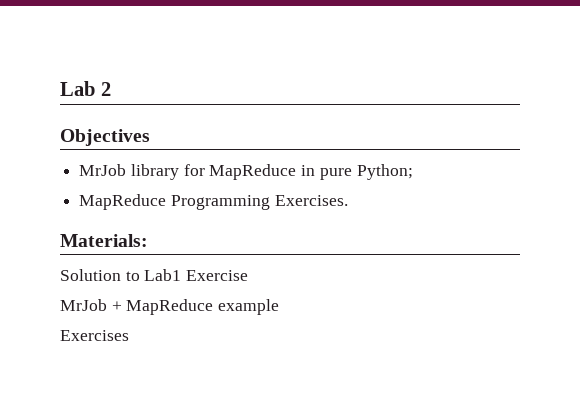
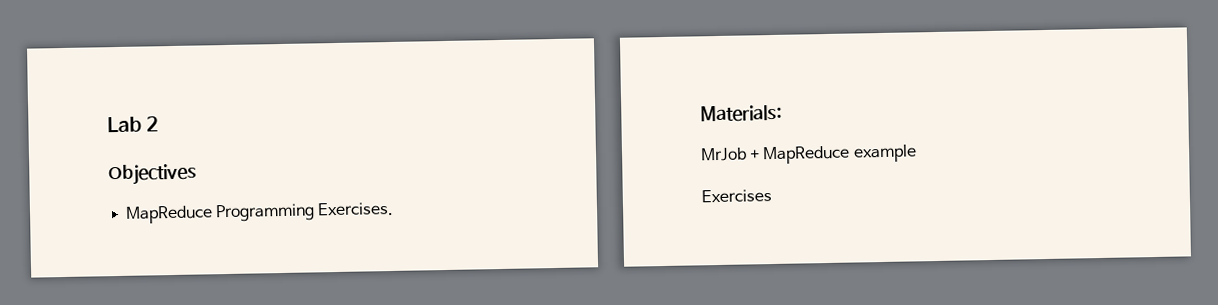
- MrJob library for MapReduce in pure Python;
- Solution to Lab1 Exercise

